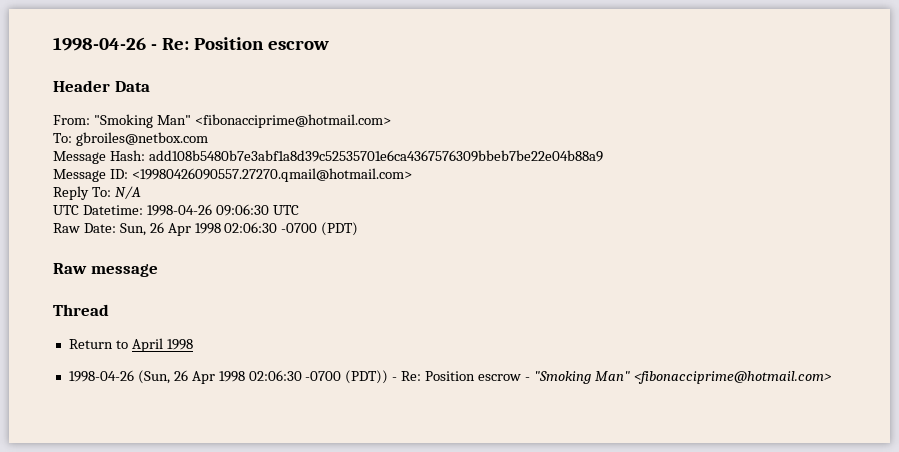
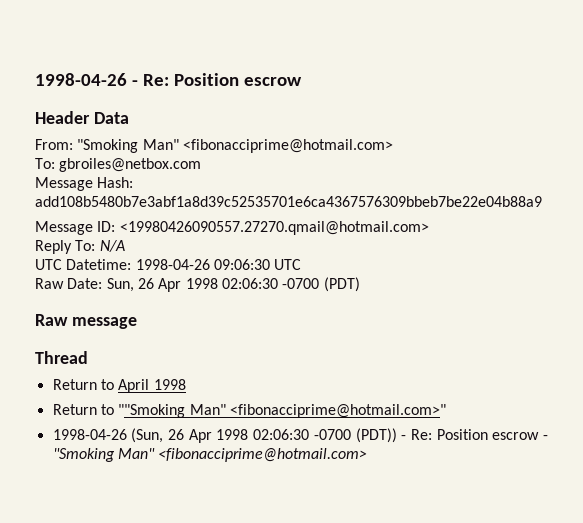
+ Return to ""Smoking Man" <fibonacciprime@hotmail.com>"

